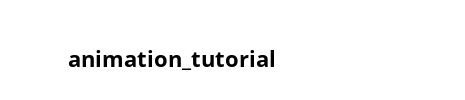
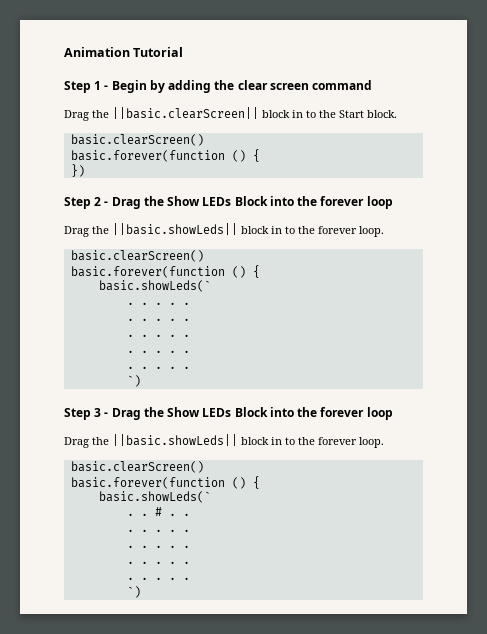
- animation_tutorial
+ Animation Tutorial
+ Step 1 - Begin by adding the clear screen command
+ Drag the ||basic.clearScreen|| block in to the Start block.
+ basic.clearScreen()
+ basic.forever(function () {
+ })
+ Step 2 - Drag the Show LEDs Block into the forever loop
+ Drag the ||basic.showLeds|| block in to the forever loop.
+ basic.clearScreen()
+ basic.forever(function () {
+ basic.showLeds(`
+ . . . . .
+ . . . . .
+ . . . . .
+ . . . . .
+ . . . . .
+ `)
+ Step 3 - Drag the Show LEDs Block into the forever loop
+ Drag the ||basic.showLeds|| block in to the forever loop.
+ basic.clearScreen()
+ basic.forever(function () {
+ basic.showLeds(`
+ . . # . .
+ . . . . .
+ . . . . .
+ . . . . .
+ . . . . .
+ `)

